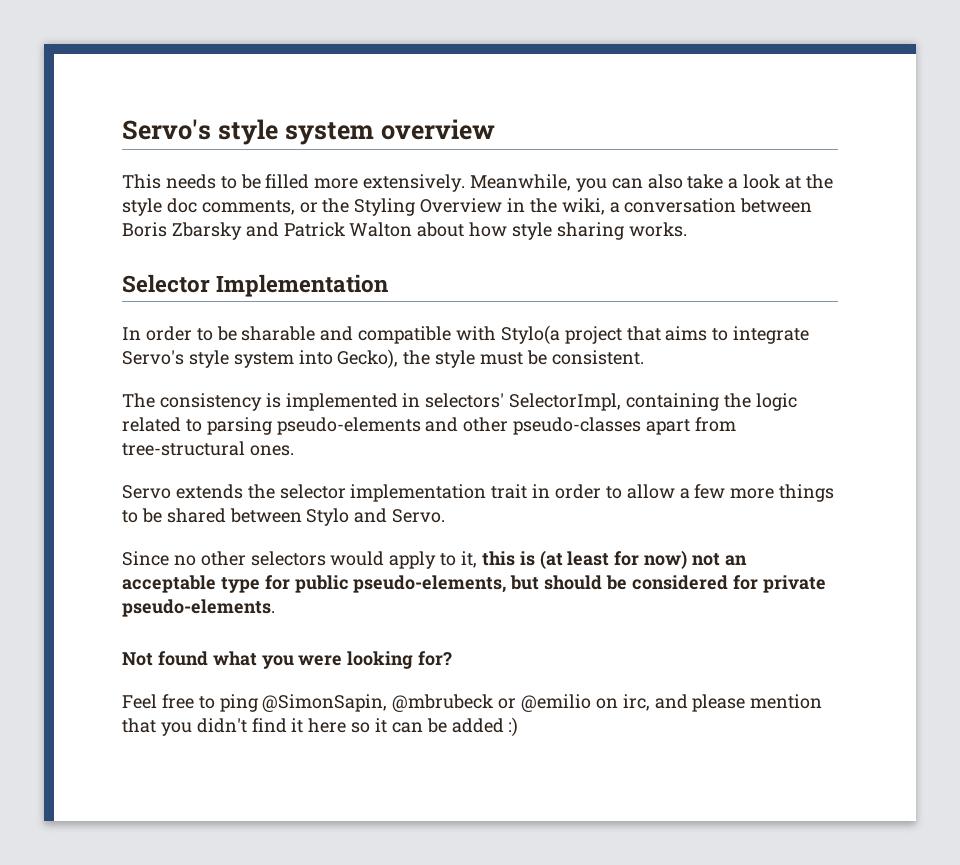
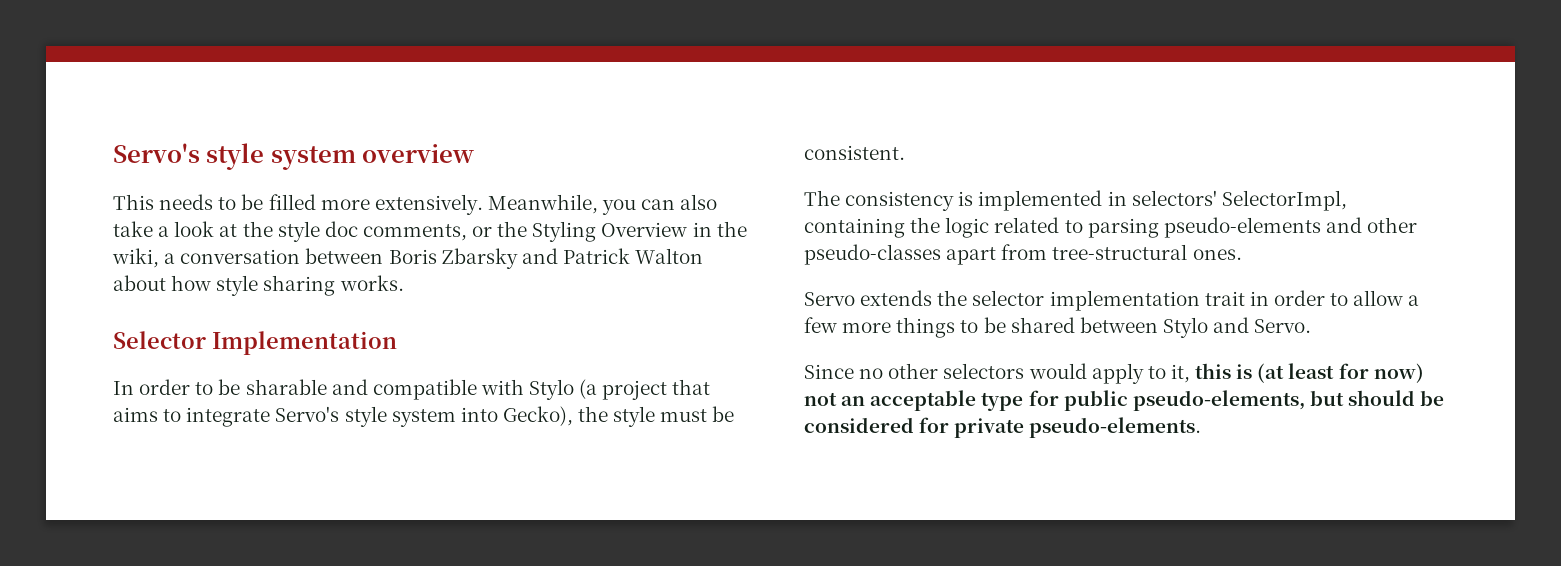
- In order to be sharable and compatible with Stylo(a project that aims to integrate Servo's style system into Gecko), the style must be consistent.
+ In order to be sharable and compatible with Stylo (a project that aims to integrate Servo's style system into Gecko), the style must be consistent.
- Not found what you were looking for?
- Feel free to ping @SimonSapin, @mbrubeck or @emilio on irc, and please mention that you didn't find it here so it can be added :)

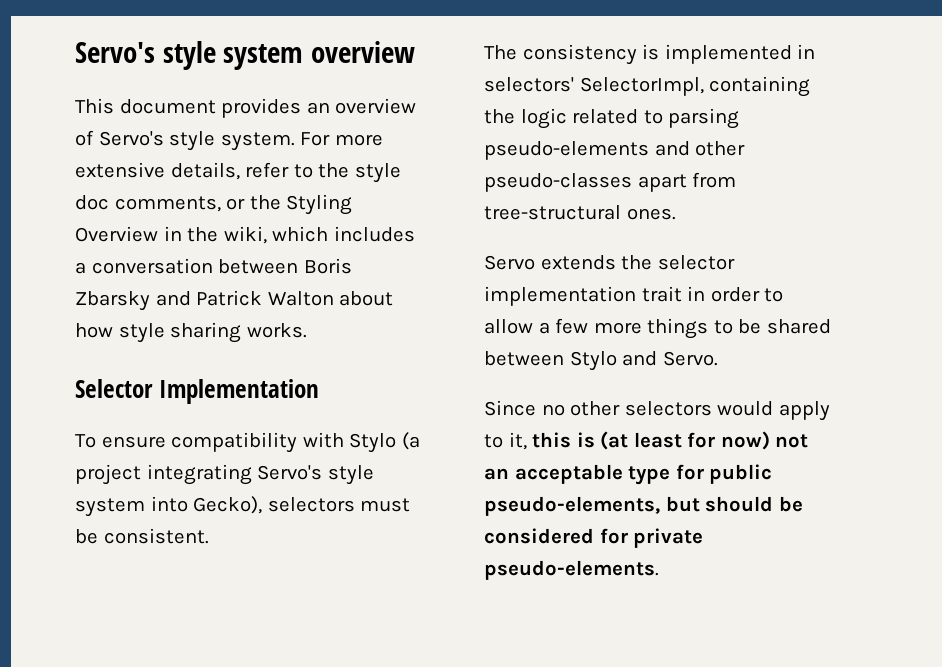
- This needs to be filled more extensively. Meanwhile, you can also take a look at the style doc comments, or the Styling Overview in the wiki, a conversation between Boris Zbarsky and Patrick Walton about how style sharing works.
+ This document provides an overview of Servo's style system. For more extensive details, refer to the style doc comments, or the Styling Overview in the wiki, which includes a conversation between Boris Zbarsky and Patrick Walton about how style sharing works.
- In order to be sharable and compatible with Stylo (a project that aims to integrate Servo's style system into Gecko), the style must be consistent.
+ To ensure compatibility with Stylo (a project integrating Servo's style system into Gecko), selectors must be consistent.

